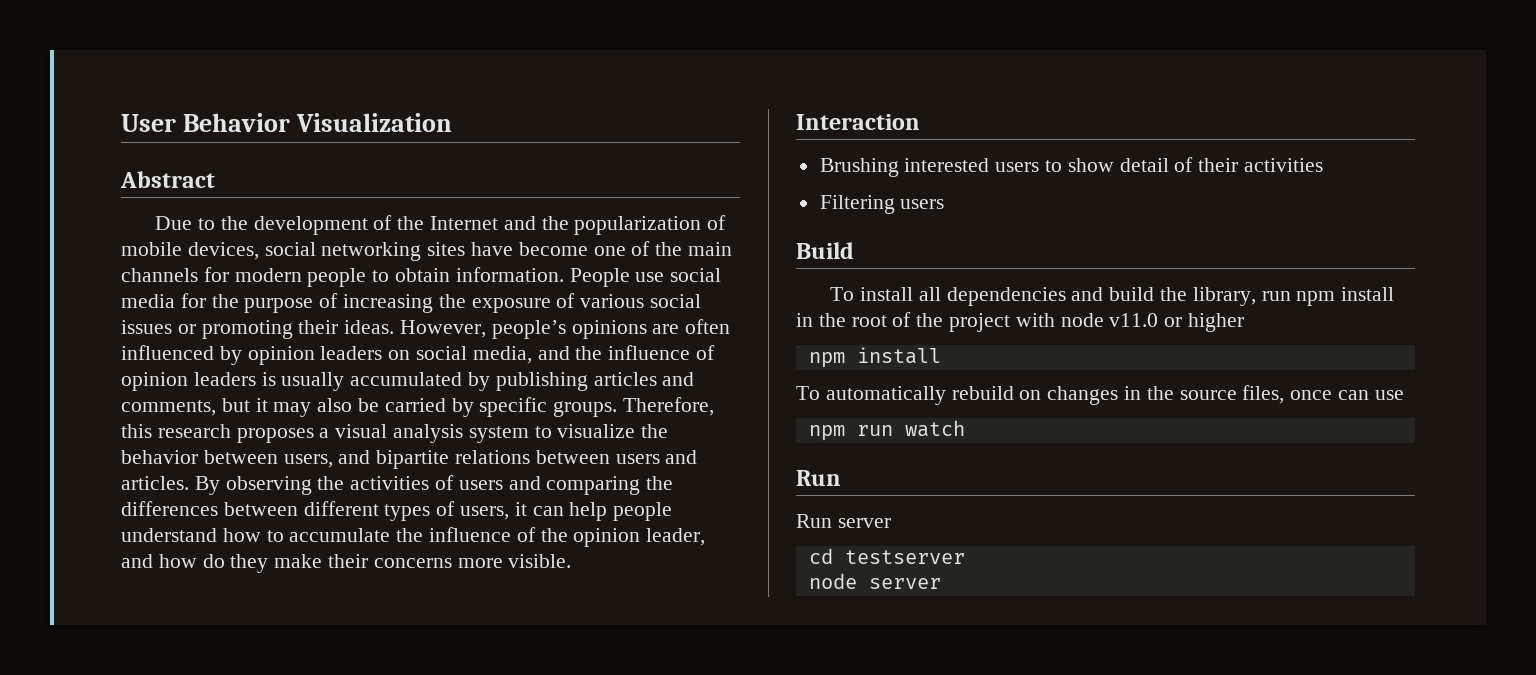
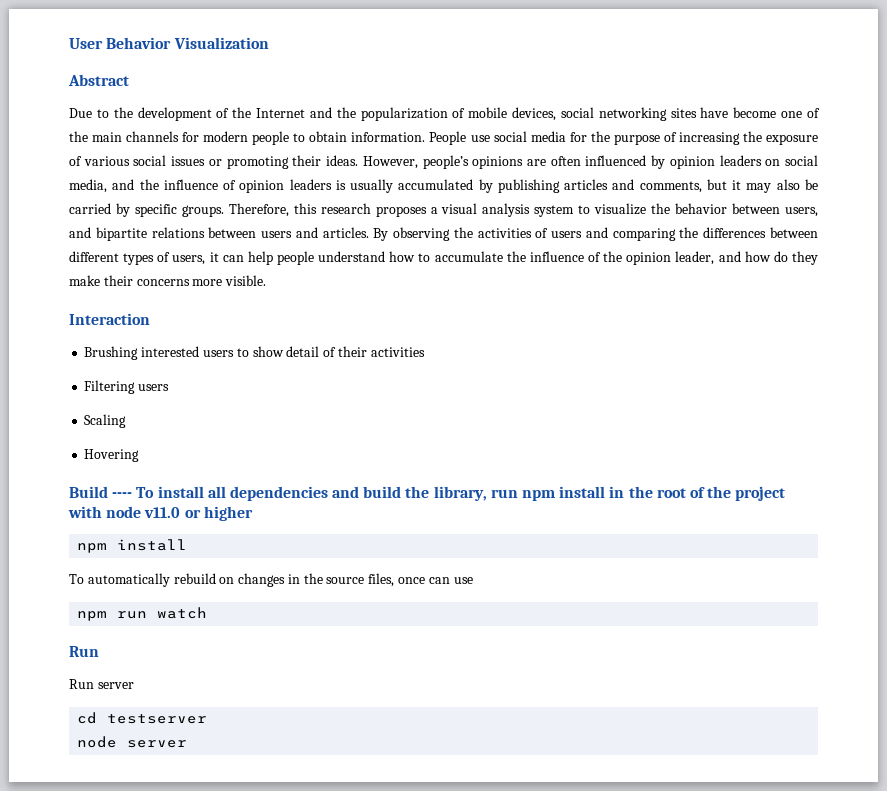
+ Scaling
+ Hovering
- Build
- To install all dependencies and build the library, run npm install in the root of the project with node v11.0 or higher
+ Build ---- To install all dependencies and build the library, run npm install in the root of the project with node v11.0 or higher

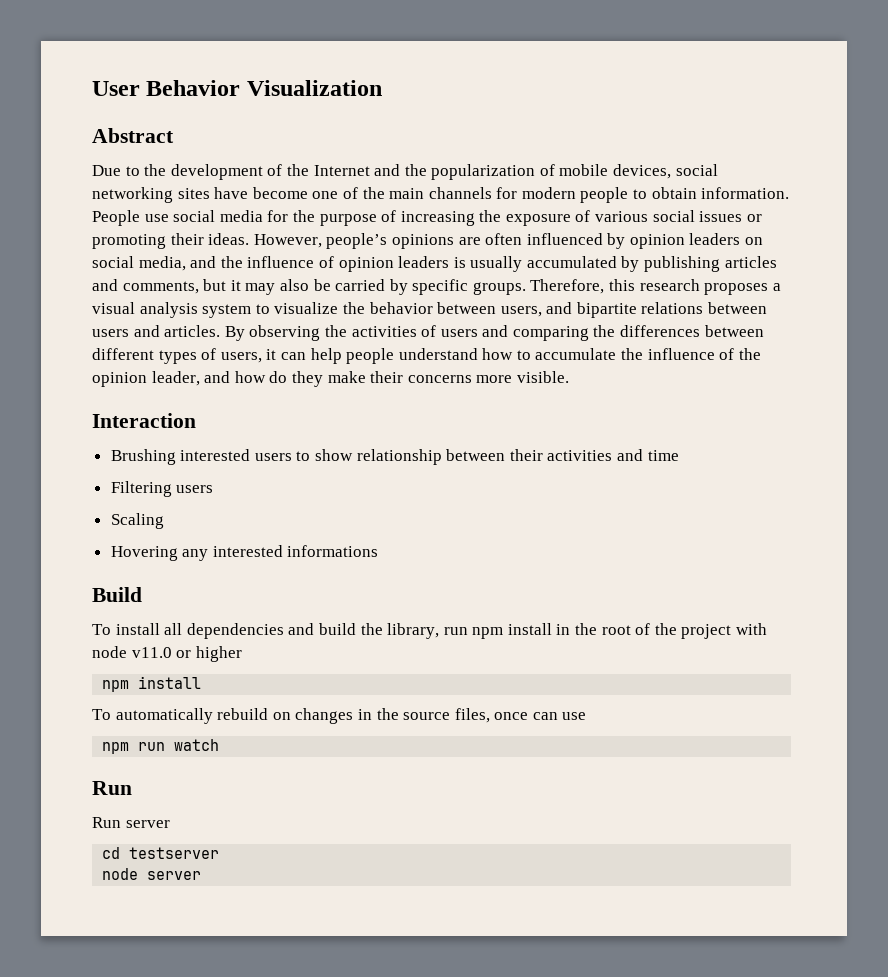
- Brushing interested users to show detail of their activities
+ Brushing interested users to show relationship between their activities and time
- Hovering
+ Hovering any interested informations
- Build ---- To install all dependencies and build the library, run npm install in the root of the project with node v11.0 or higher
+ Build
+ To install all dependencies and build the library, run npm install in the root of the project with node v11.0 or higher

